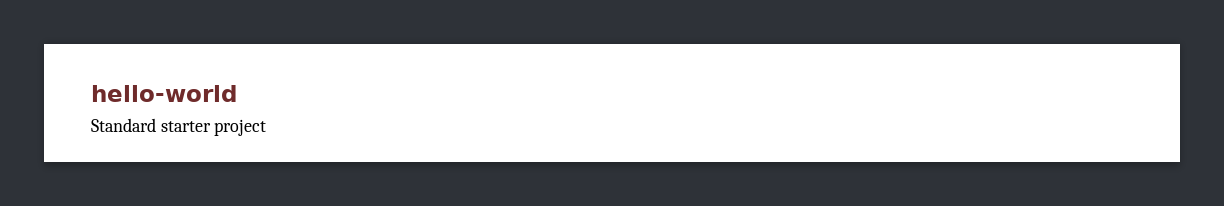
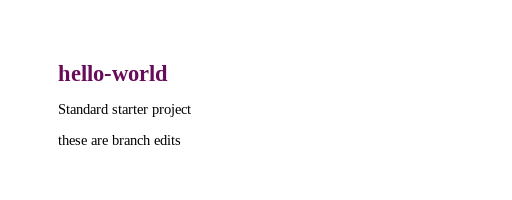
+ these are branch edits

